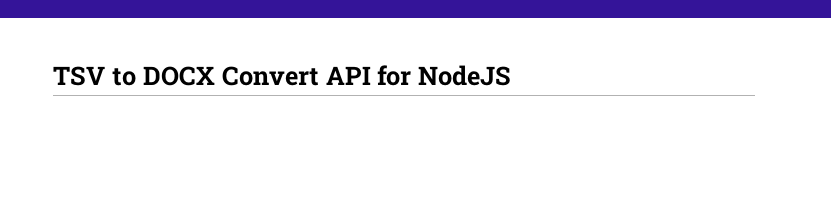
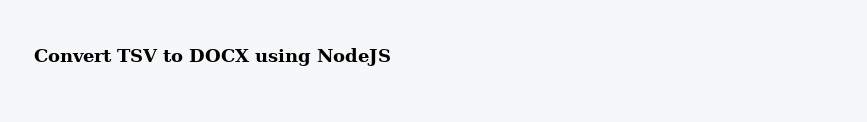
- TSV to DOCX Convert API for NodeJS
+ Convert TSV to DOCX using NodeJS

